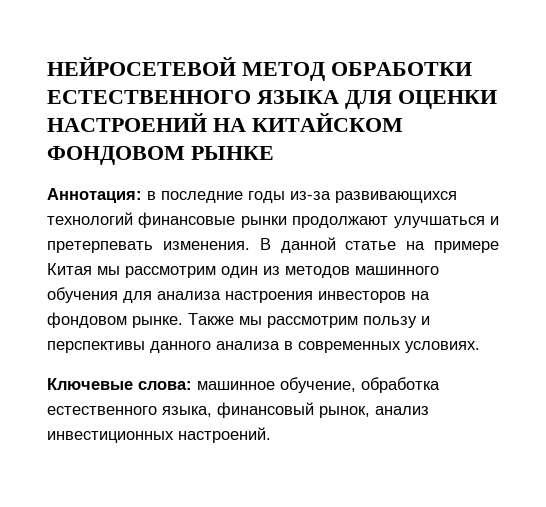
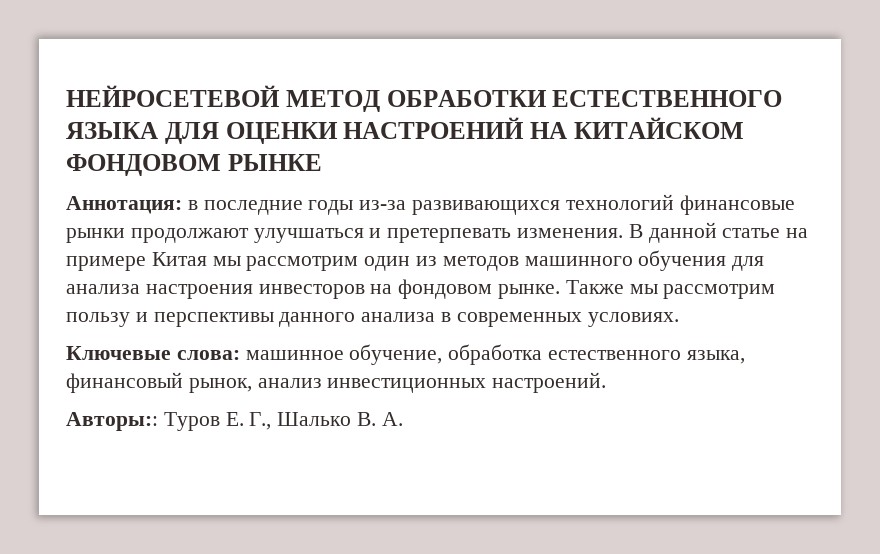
+ Авторы:: Туров Е. Г., Шалько В. А.

